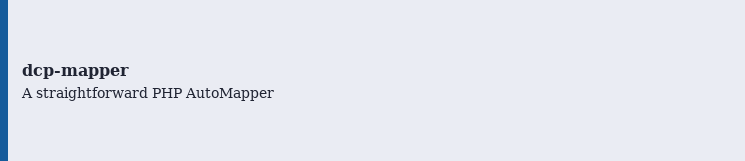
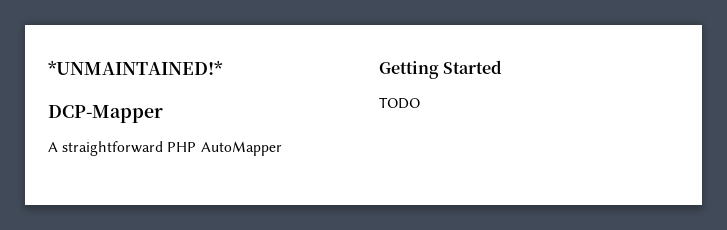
- dcp-mapper
+ *UNMAINTAINED!*
+ DCP-Mapper
+ Getting Started
+ TODO

